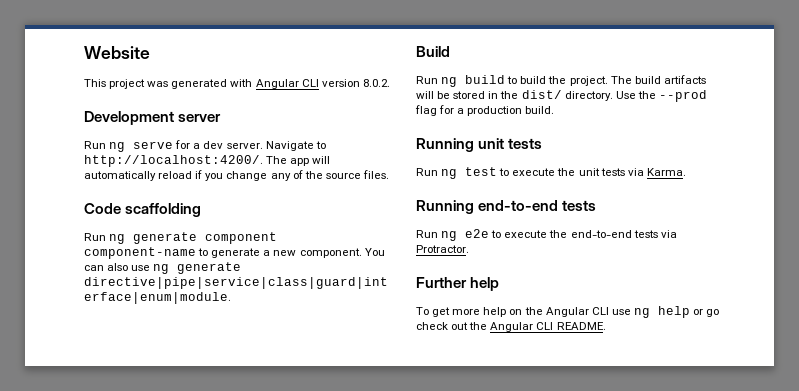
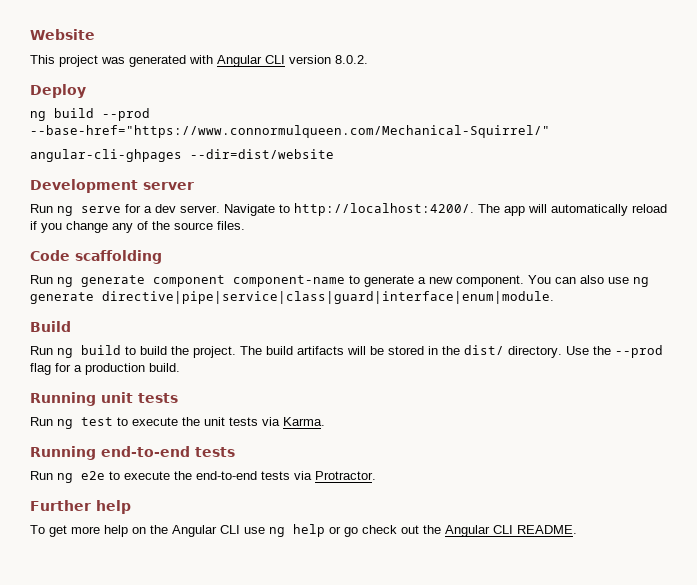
+ Deploy
+ ng build --prod --base-href="https://www.connormulqueen.com/Mechanical-Squirrel/"
+ angular-cli-ghpages --dir=dist/website

